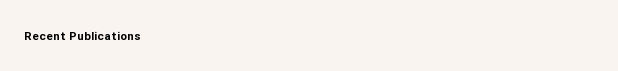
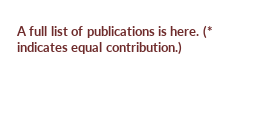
- Recent Publications
+ A full list of publications is here. (* indicates equal contribution.)

